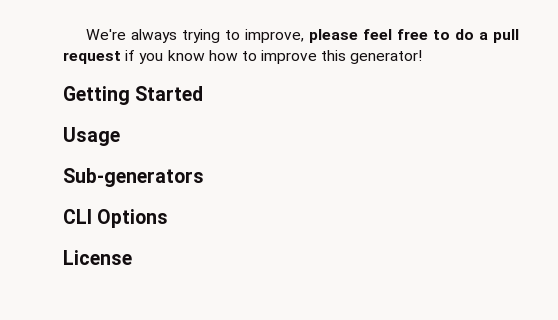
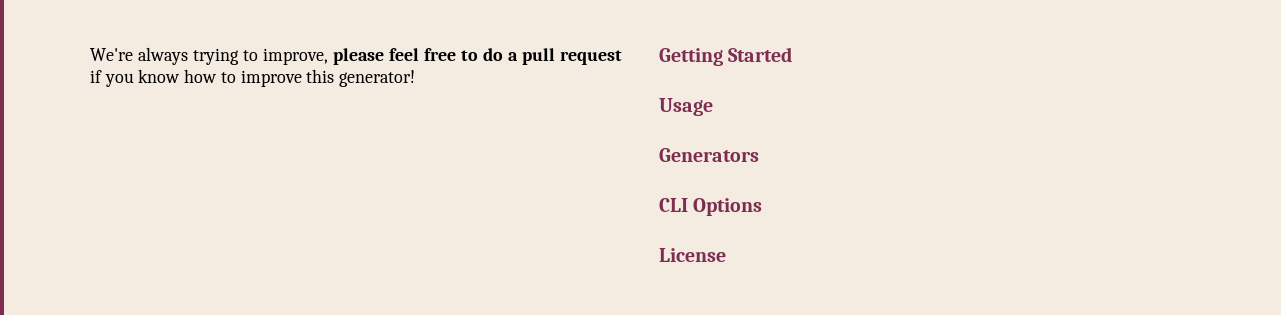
- Sub-generators
+ Generators

